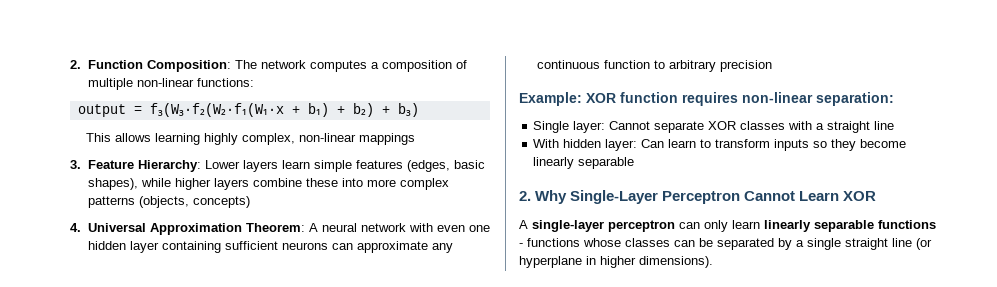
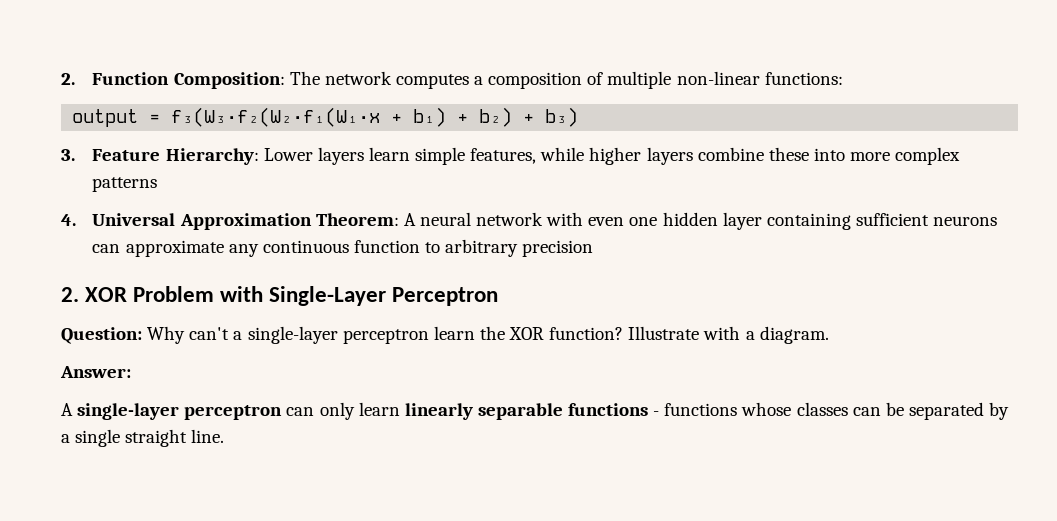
- This allows learning highly complex, non-linear mappings
- 3. Feature Hierarchy: Lower layers learn simple features (edges, basic shapes), while higher layers combine these into more complex patterns (objects, concepts)
+ 3. Feature Hierarchy: Lower layers learn simple features, while higher layers combine these into more complex patterns
- Example: XOR function requires non-linear separation:
- Single layer: Cannot separate XOR classes with a straight line
- With hidden layer: Can learn to transform inputs so they become linearly separable
- 2. Why Single-Layer Perceptron Cannot Learn XOR
+ 2. XOR Problem with Single-Layer Perceptron
+ Question: Why can't a single-layer perceptron learn the XOR function? Illustrate with a diagram.
+ Answer:
- A single-layer perceptron can only learn linearly separable functions - functions whose classes can be separated by a single straight line (or hyperplane in higher dimensions).
+ A single-layer perceptron can only learn linearly separable functions - functions whose classes can be separated by a single straight line.

